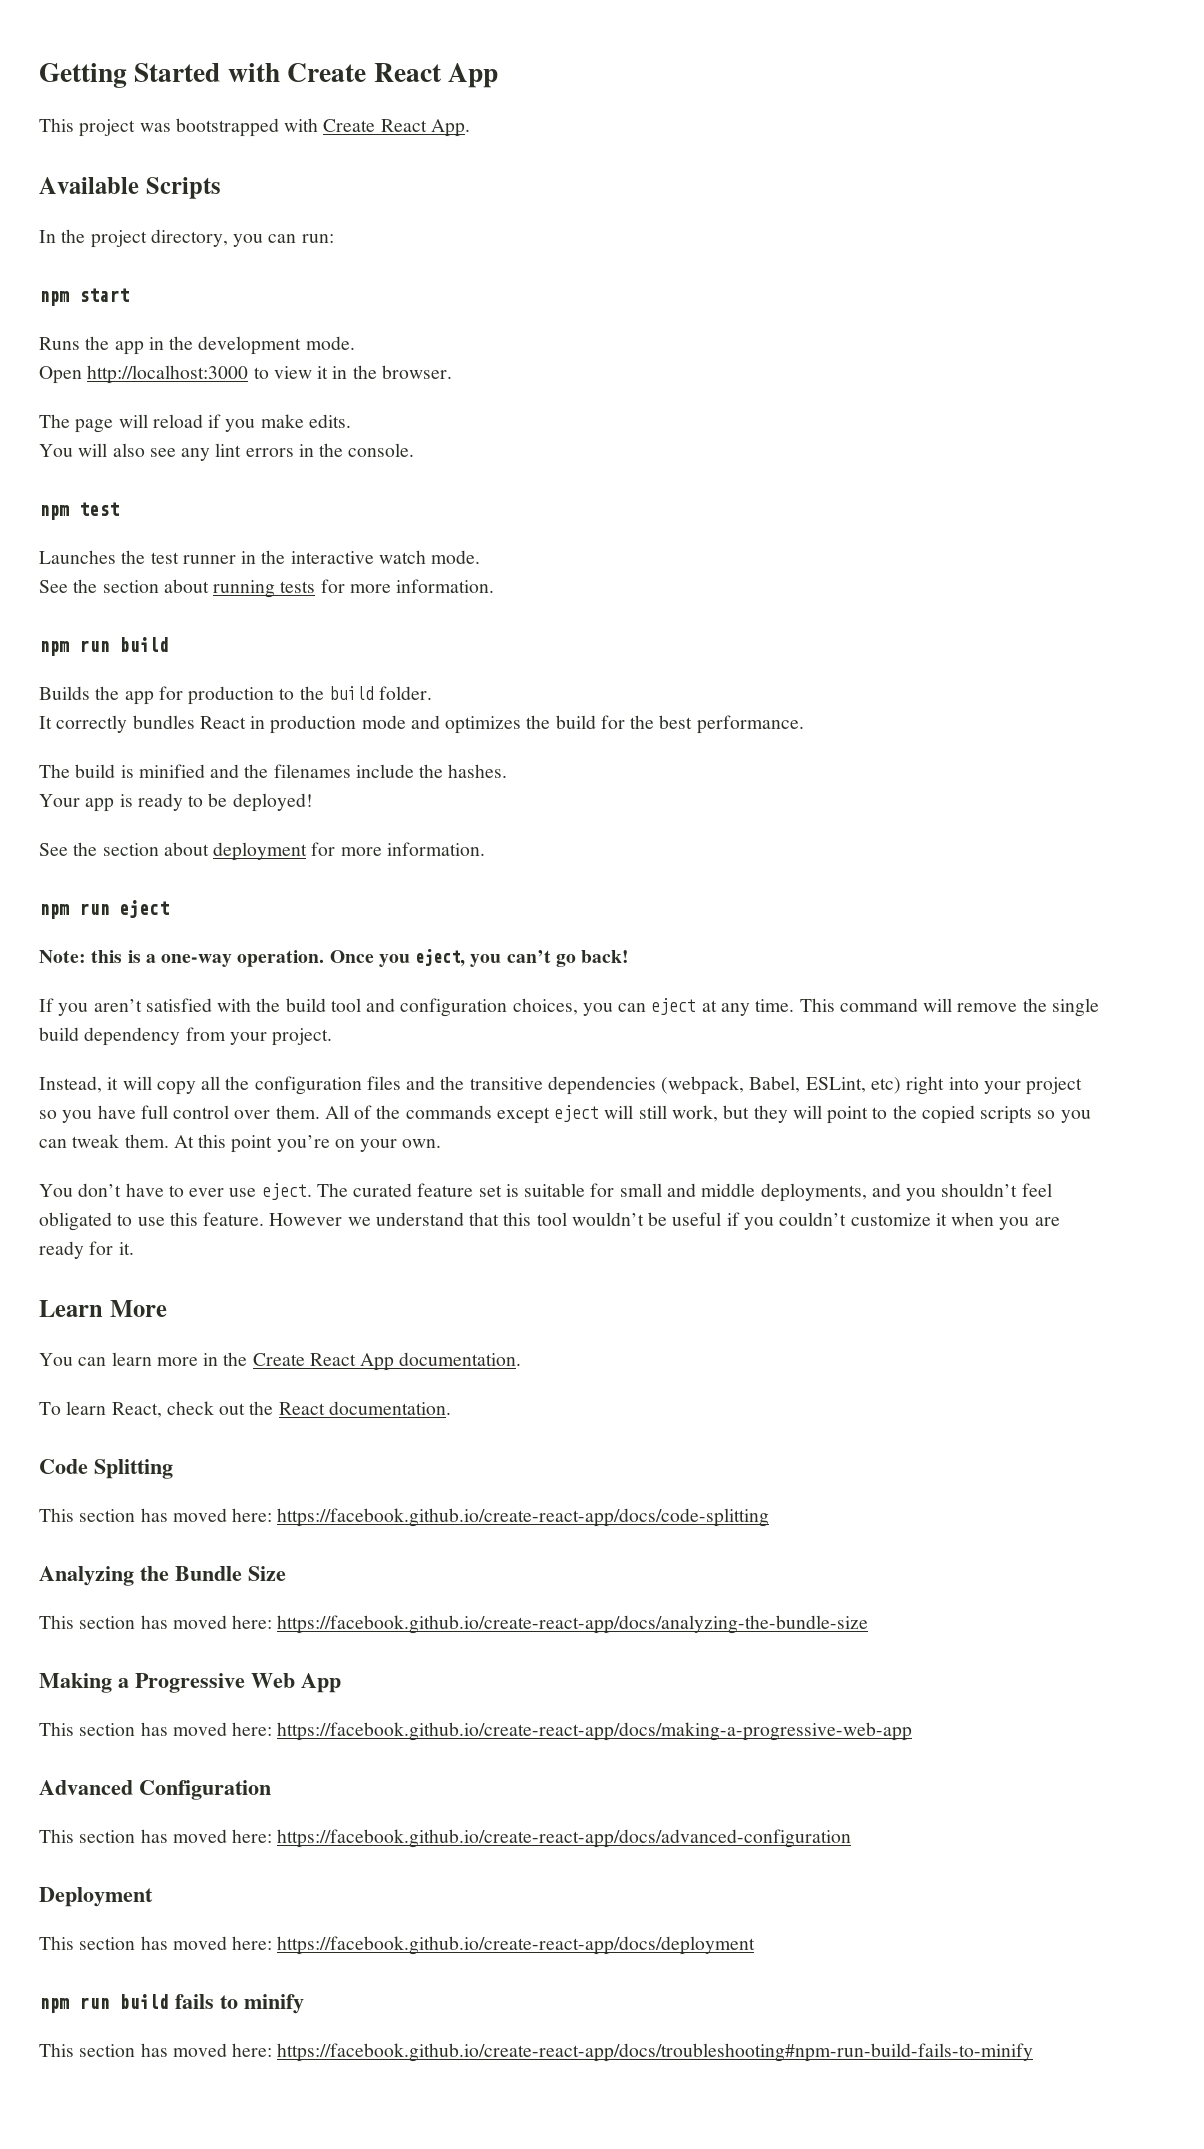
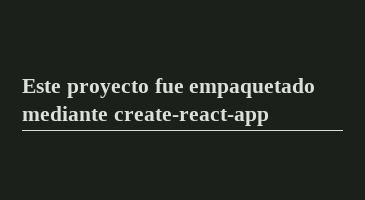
- Getting Started with Create React App
- This project was bootstrapped with Create React App.
- Available Scripts
- In the project directory, you can run:
- npm start
- Runs the app in the development mode.
- Open http://localhost:3000 to view it in the browser.
- The page will reload if you make edits.
- You will also see any lint errors in the console.
- npm test
- Launches the test runner in the interactive watch mode.
- See the section about running tests for more information.
- npm run build
- Builds the app for production to the build folder.
- It correctly bundles React in production mode and optimizes the build for the best performance.
- The build is minified and the filenames include the hashes.
- Your app is ready to be deployed!
- See the section about deployment for more information.
- npm run eject
- Note: this is a one-way operation. Once you eject, you can’t go back!
- If you aren’t satisfied with the build tool and configuration choices, you can eject at any time. This command will remove the single build dependency from your project.
- Instead, it will copy all the configuration files and the transitive dependencies (webpack, Babel, ESLint, etc) right into your project so you have full control over them. All of the commands except eject will still work, but they will point to the copied scripts so you can tweak them. At this point you’re on your own.
- You don’t have to ever use eject. The curated feature set is suitable for small and middle deployments, and you shouldn’t feel obligated to use this feature. However we understand that this tool wouldn’t be useful if you couldn’t customize it when you are ready for it.
- Learn More
- You can learn more in the Create React App documentation.
- To learn React, check out the React documentation.
- Code Splitting
- This section has moved here: https://facebook.github.io/create-react-app/docs/code-splitting
- Analyzing the Bundle Size
- This section has moved here: https://facebook.github.io/create-react-app/docs/analyzing-the-bundle-size
- Making a Progressive Web App
- This section has moved here: https://facebook.github.io/create-react-app/docs/making-a-progressive-web-app
- Advanced Configuration
- This section has moved here: https://facebook.github.io/create-react-app/docs/advanced-configuration
- Deployment
- This section has moved here: https://facebook.github.io/create-react-app/docs/deployment
- npm run build fails to minify
- This section has moved here: https://facebook.github.io/create-react-app/docs/troubleshooting#npm-run-build-fails-to-minify
+ Este proyecto fue empaquetado mediante create-react-app

